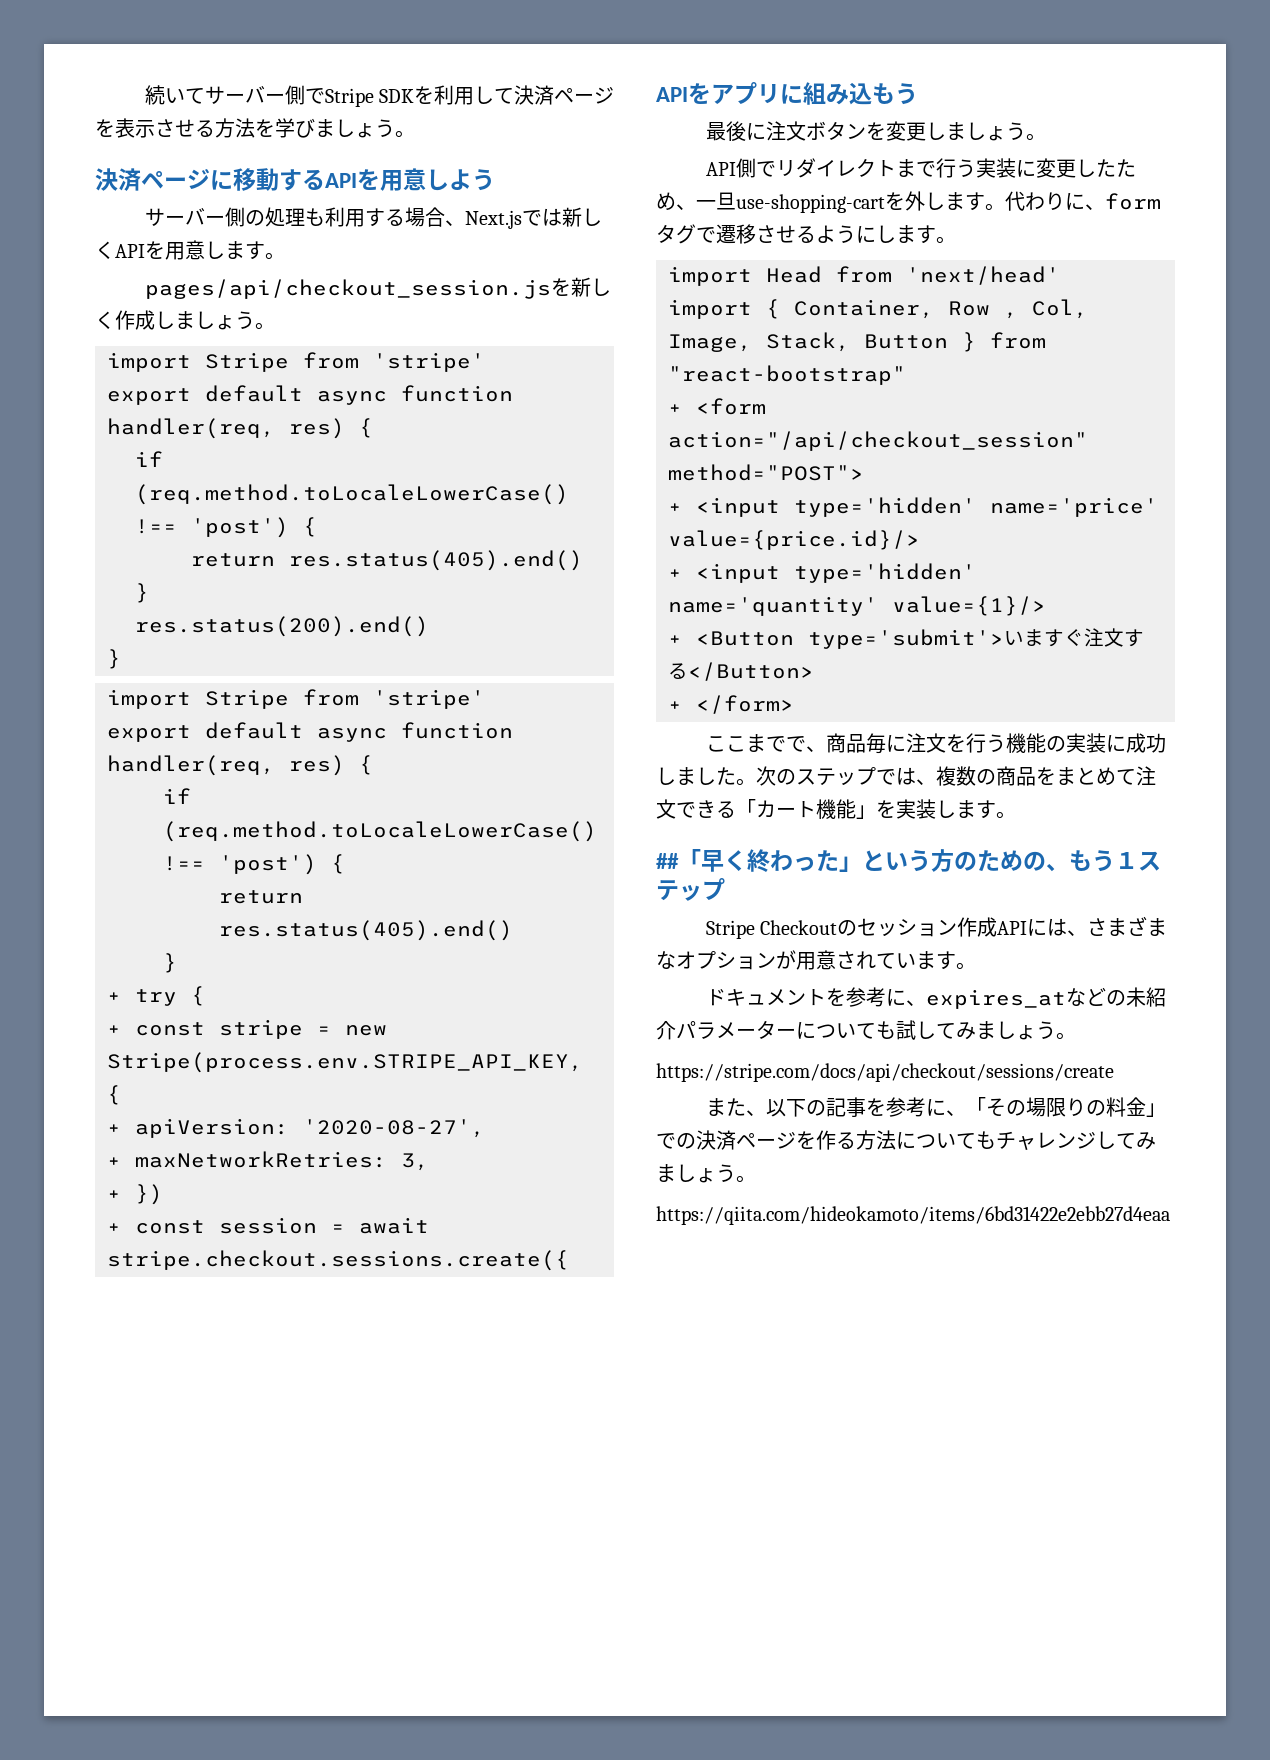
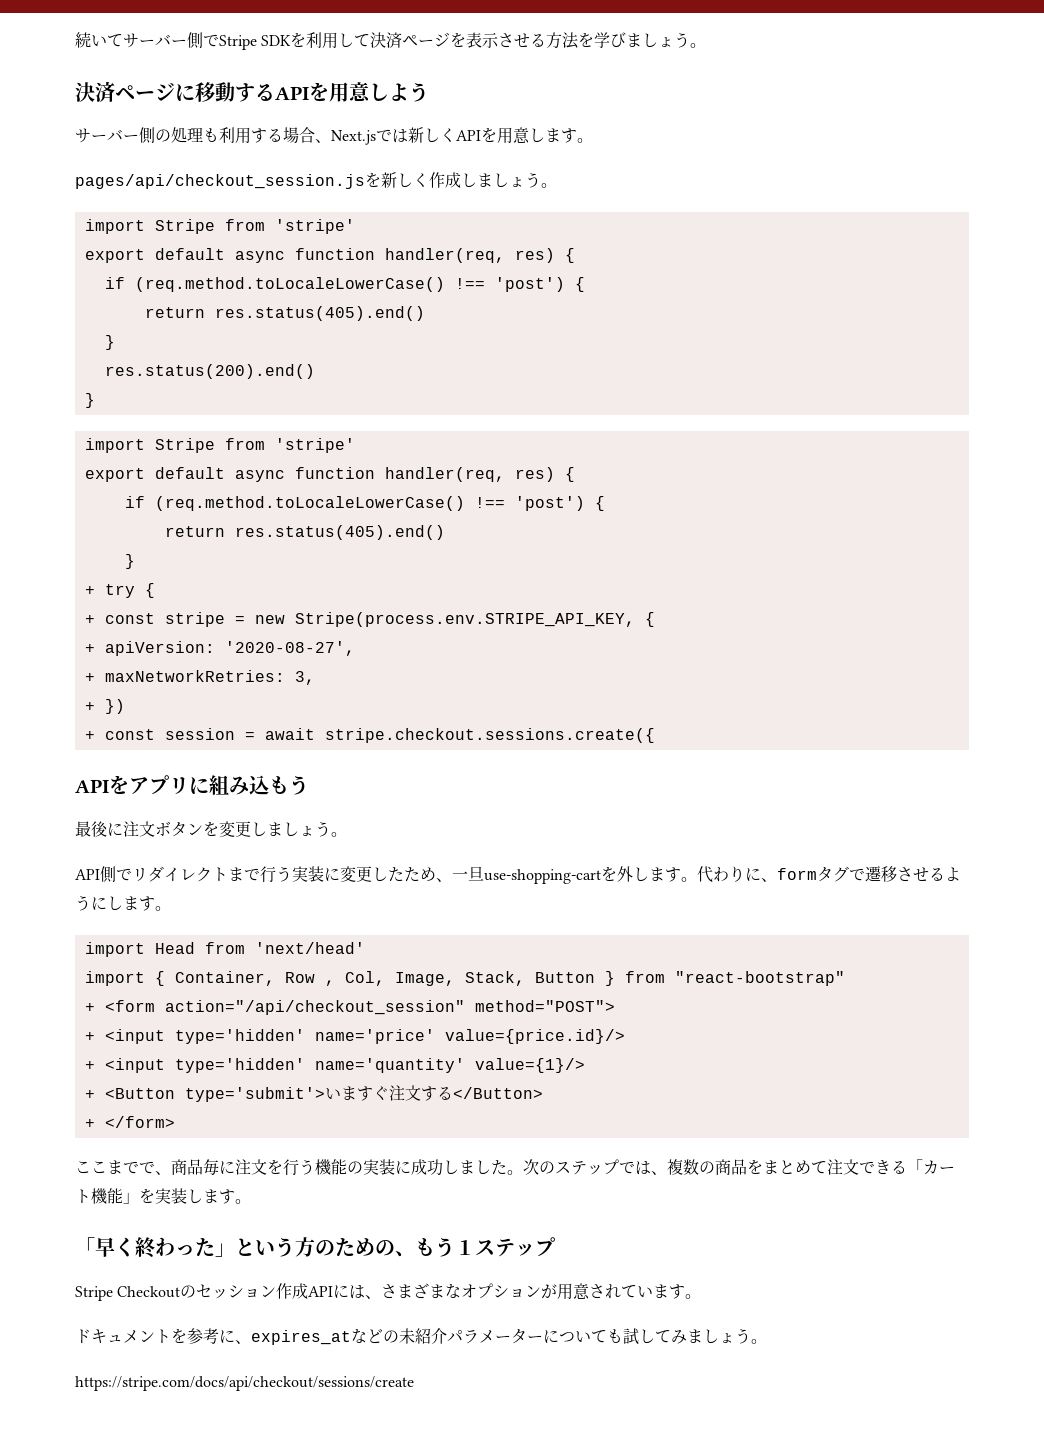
- ##「早く終わった」という方のための、もう１ステップ
+ 「早く終わった」という方のための、もう１ステップ
- また、以下の記事を参考に、「その場限りの料金」での決済ページを作る方法についてもチャレンジしてみましょう。
- https://qiita.com/hideokamoto/items/6bd31422e2ebb27d4eaa

